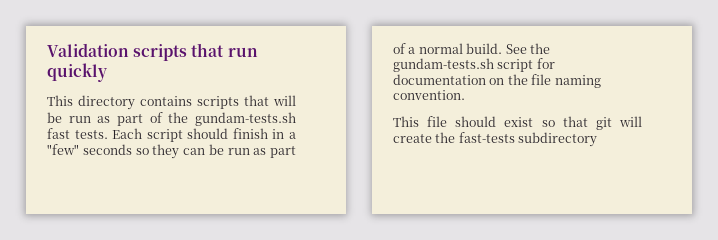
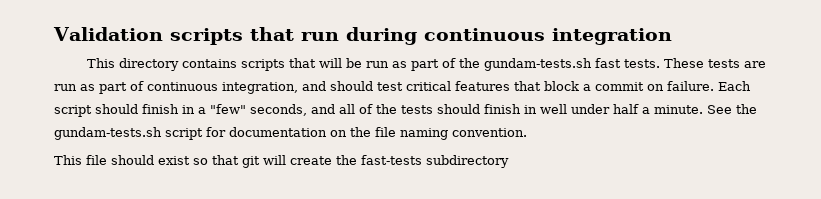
- Validation scripts that run quickly
+ Validation scripts that run during continuous integration
+ These tests are run as part of continuous integration, and should test critical features that block a commit on failure.
- Each script should finish in a "few" seconds so they can be run as part of a normal build.
+ Each script should finish in a "few" seconds, and all of the tests should finish in well under half a minute.

